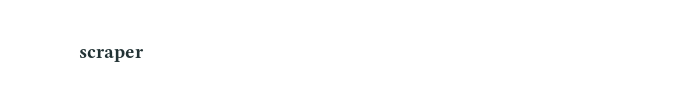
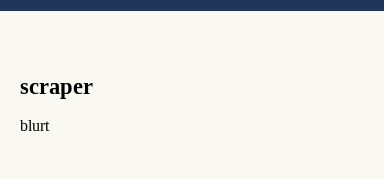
+ blurt

